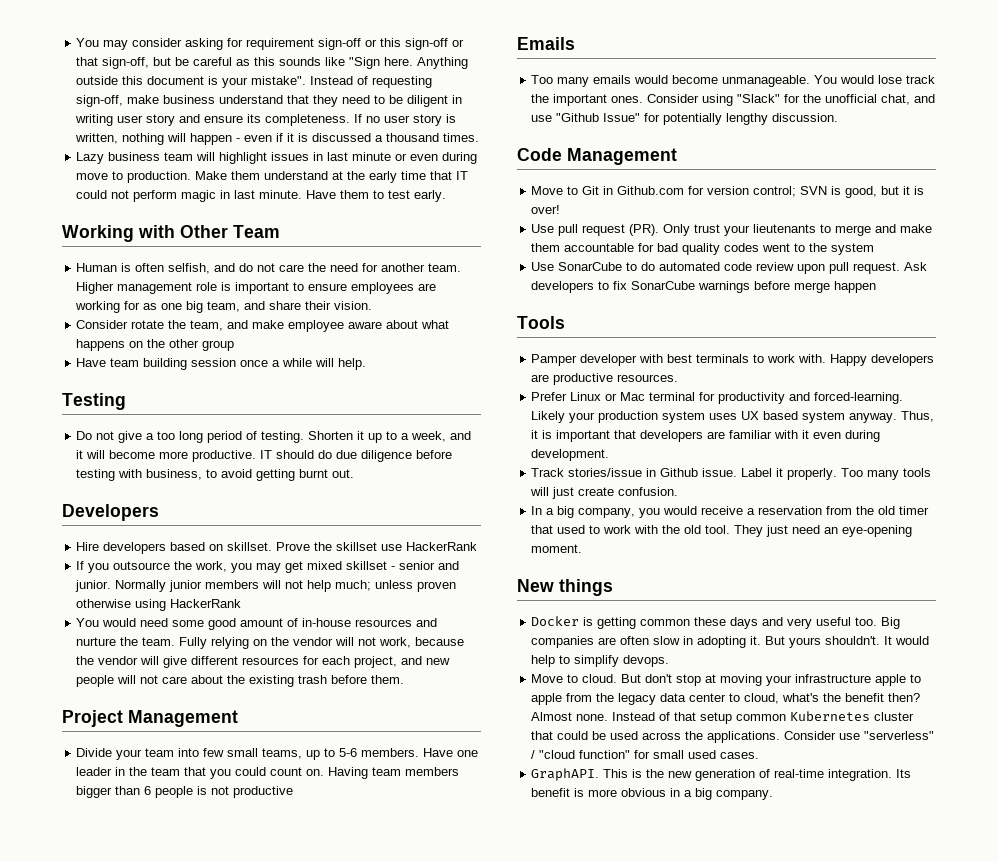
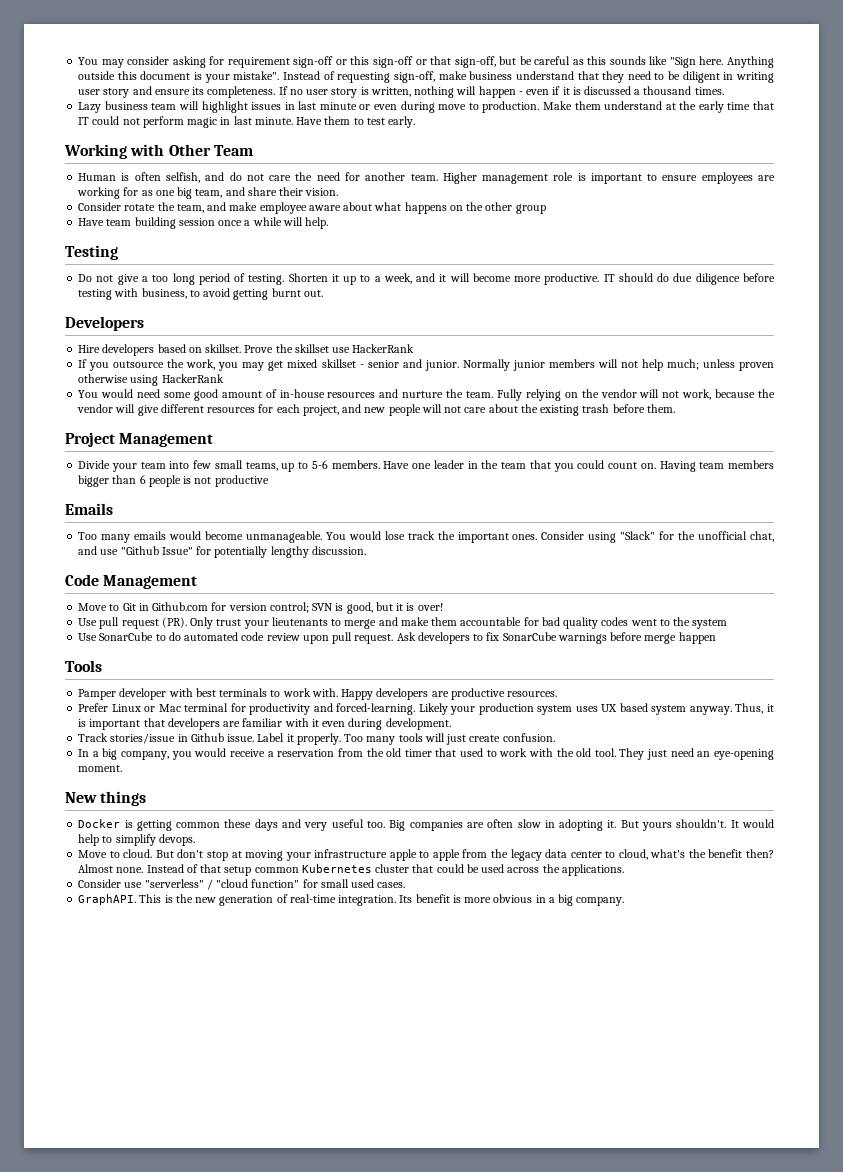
- Instead of that setup common Kubernetes cluster that could be used across the applications. Consider use "serverless" / "cloud function" for small used cases.
+ Instead of that setup common Kubernetes cluster that could be used across the applications.
+ Consider use "serverless" / "cloud function" for small used cases.

